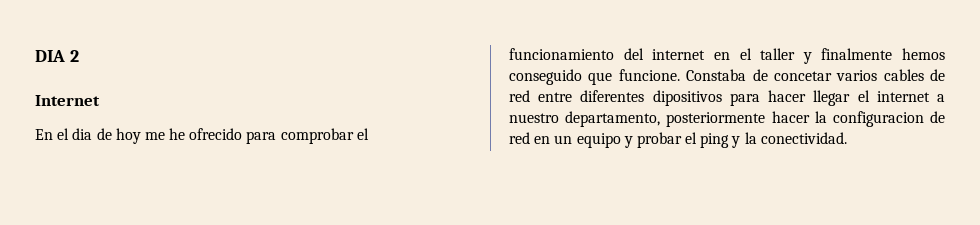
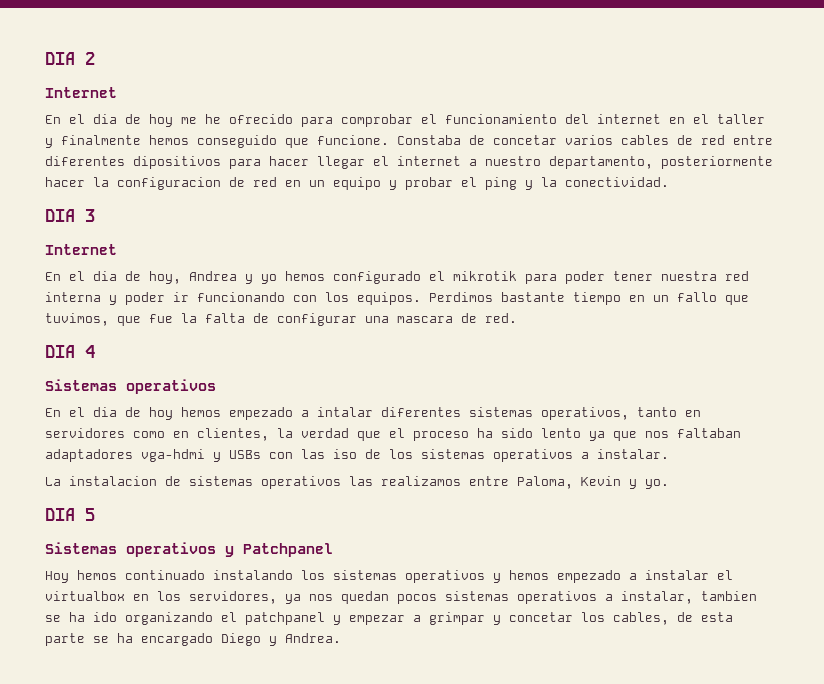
+ DIA 3
+ Internet
+ En el dia de hoy, Andrea y yo hemos configurado el mikrotik para poder tener nuestra red interna y poder ir funcionando con los equipos. Perdimos bastante tiempo en un fallo que tuvimos, que fue la falta de configurar una mascara de red.
+ DIA 4
+ Sistemas operativos
+ En el dia de hoy hemos empezado a intalar diferentes sistemas operativos, tanto en servidores como en clientes, la verdad que el proceso ha sido lento ya que nos faltaban adaptadores vga-hdmi y USBs con las iso de los sistemas operativos a instalar.
+ La instalacion de sistemas operativos las realizamos entre Paloma, Kevin y yo.
+ DIA 5
+ Sistemas operativos y Patchpanel
+ Hoy hemos continuado instalando los sistemas operativos y hemos empezado a instalar el virtualbox en los servidores, ya nos quedan pocos sistemas operativos a instalar, tambien se ha ido organizando el patchpanel y empezar a grimpar y concetar los cables, de esta parte se ha encargado Diego y Andrea.

